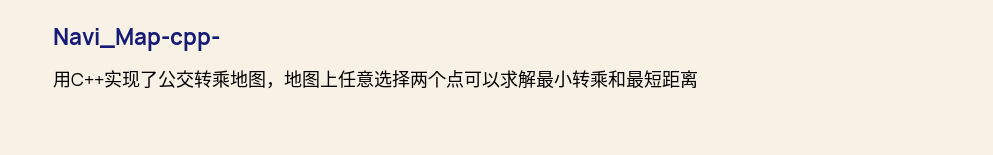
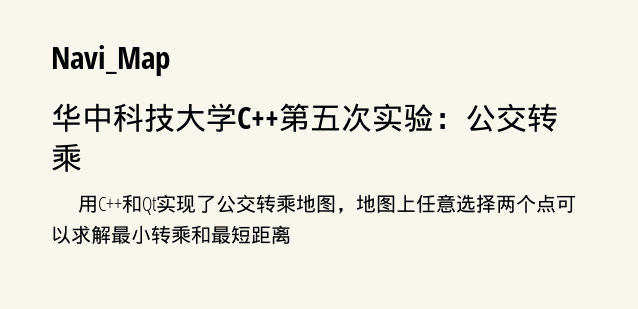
- Navi_Map-cpp-
+ Navi_Map
+ 华中科技大学C++第五次实验：公交转乘
- 用C++实现了公交转乘地图，地图上任意选择两个点可以求解最小转乘和最短距离
+ 用C++和Qt实现了公交转乘地图，地图上任意选择两个点可以求解最小转乘和最短距离

